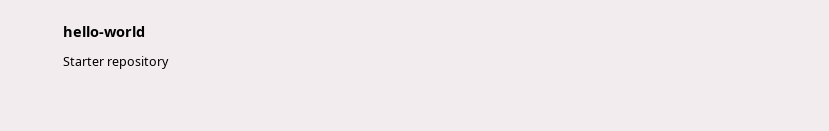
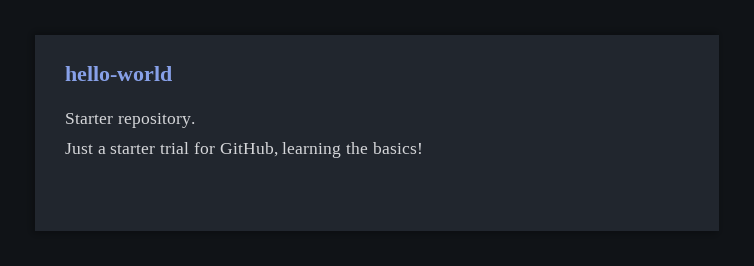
- Starter repository
+ Starter repository.
+ Just a starter trial for GitHub, learning the basics!

